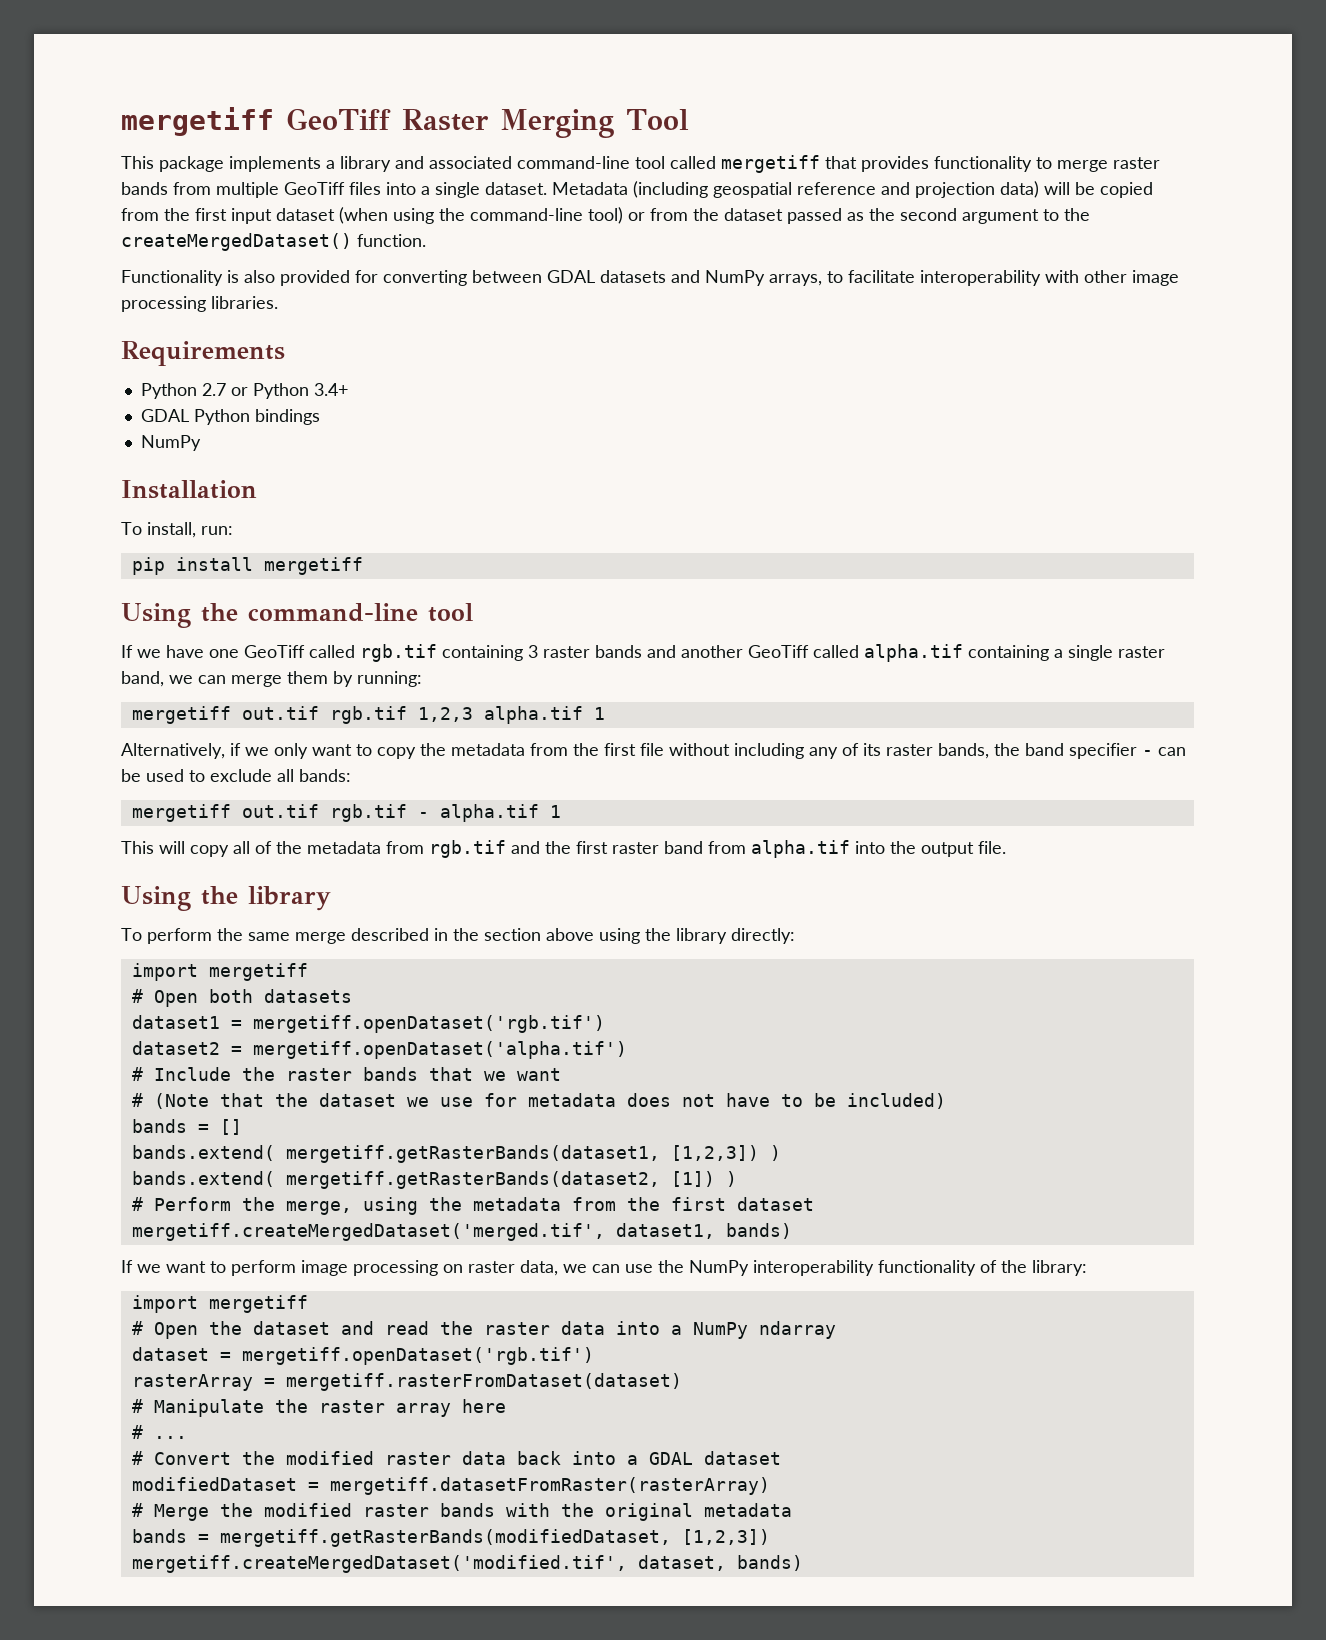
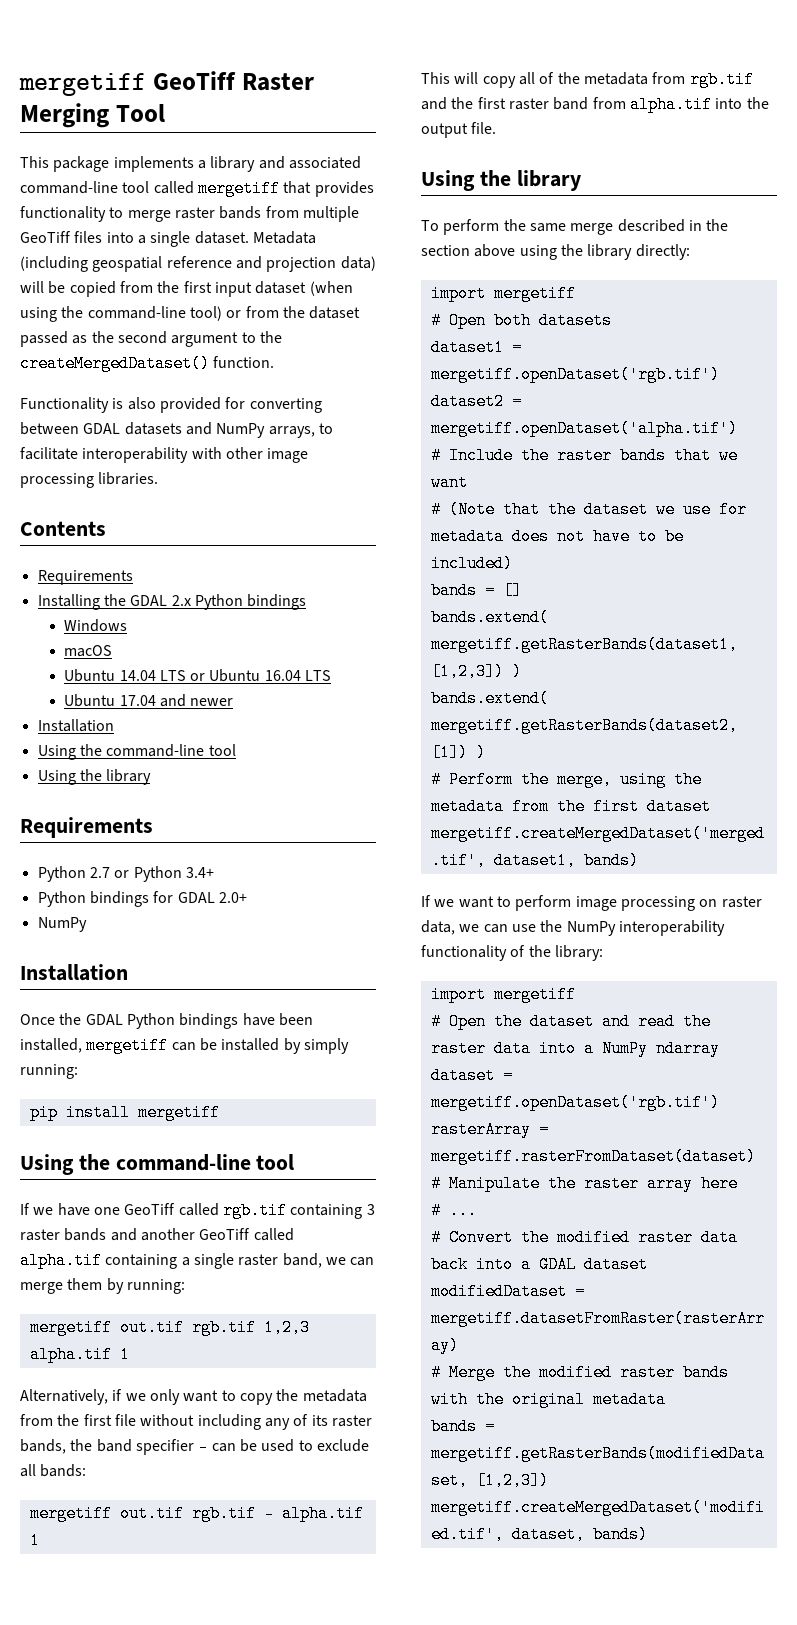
+ Contents
+ Requirements
+ Installing the GDAL 2.x Python bindings
+ Windows
+ macOS
+ Ubuntu 14.04 LTS or Ubuntu 16.04 LTS
+ Ubuntu 17.04 and newer
+ Installation
+ Using the command-line tool
+ Using the library
- GDAL Python bindings
+ Python bindings for GDAL 2.0+
- To install, run:
+ Once the GDAL Python bindings have been installed, mergetiff can be installed by simply running:

